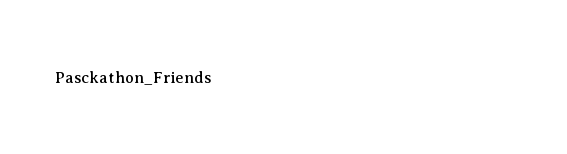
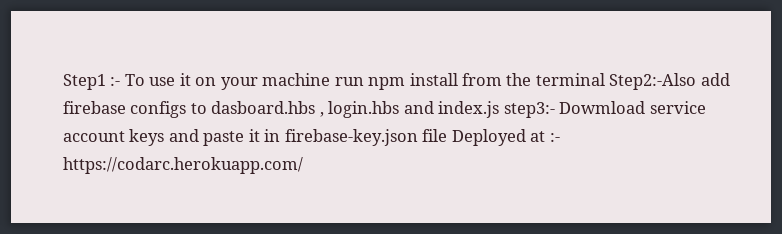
- Pasckathon_Friends
+ Step1 :- To use it on your machine run npm install from the terminal Step2:-Also add firebase configs to dasboard.hbs , login.hbs and index.js step3:- Dowmload service account keys and paste it in firebase-key.json file Deployed at :- https://codarc.herokuapp.com/

